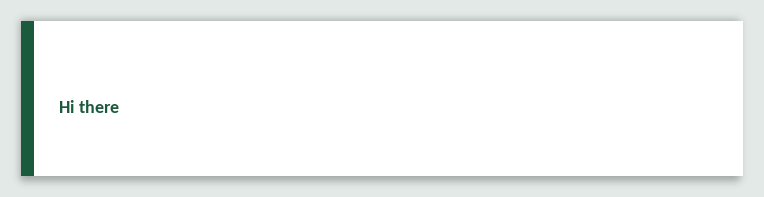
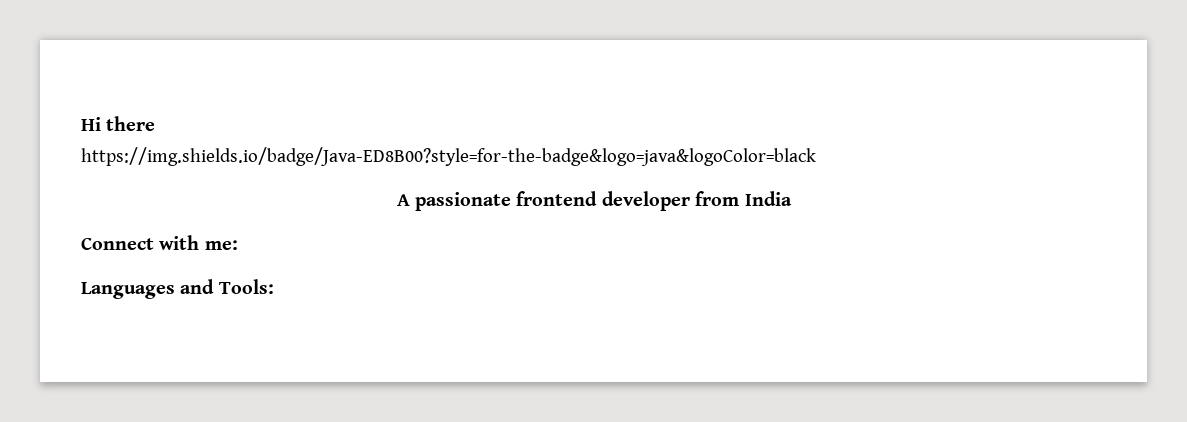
+ https://img.shields.io/badge/Java-ED8B00?style=for-the-badge&logo=java&logoColor=black
+ A passionate frontend developer from India
+ Connect with me:
+ Languages and Tools:

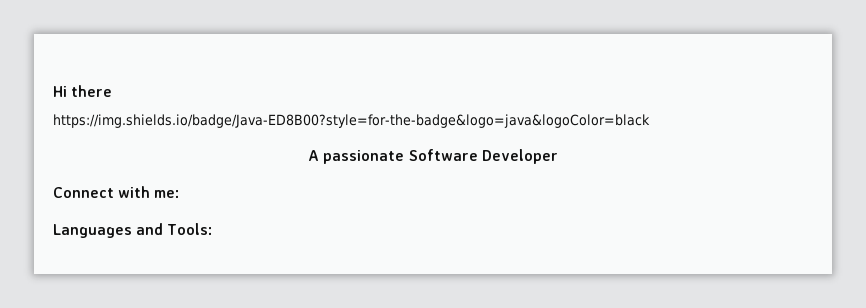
- A passionate frontend developer from India
+ A passionate Software Developer

